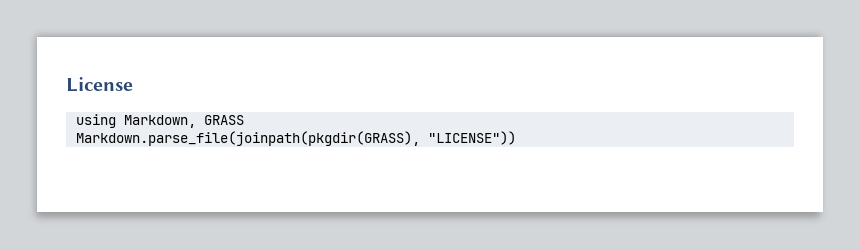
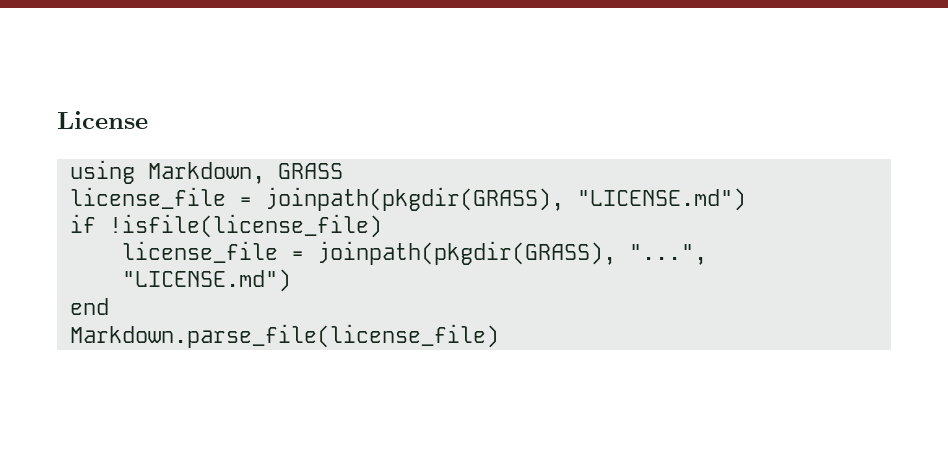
- Markdown.parse_file(joinpath(pkgdir(GRASS), "LICENSE"))
+ license_file = joinpath(pkgdir(GRASS), "LICENSE.md")
+ if !isfile(license_file)
+ license_file = joinpath(pkgdir(GRASS), "...", "LICENSE.md")
+ end
+ Markdown.parse_file(license_file)

